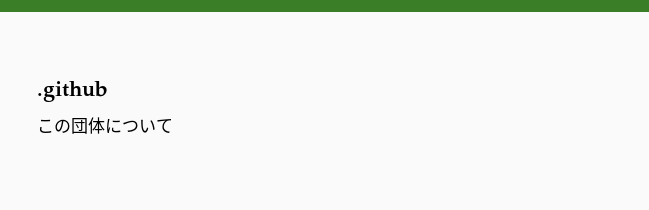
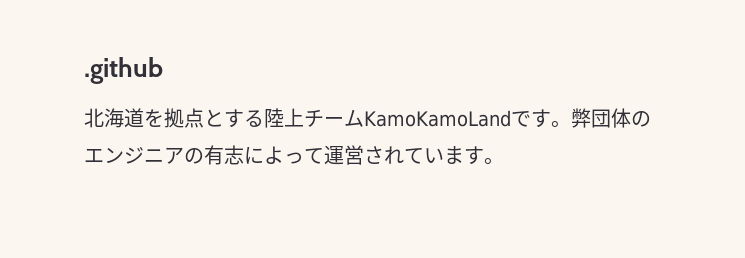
- この団体について
+ 北海道を拠点とする陸上チームKamoKamoLandです。弊団体のエンジニアの有志によって運営されています。

